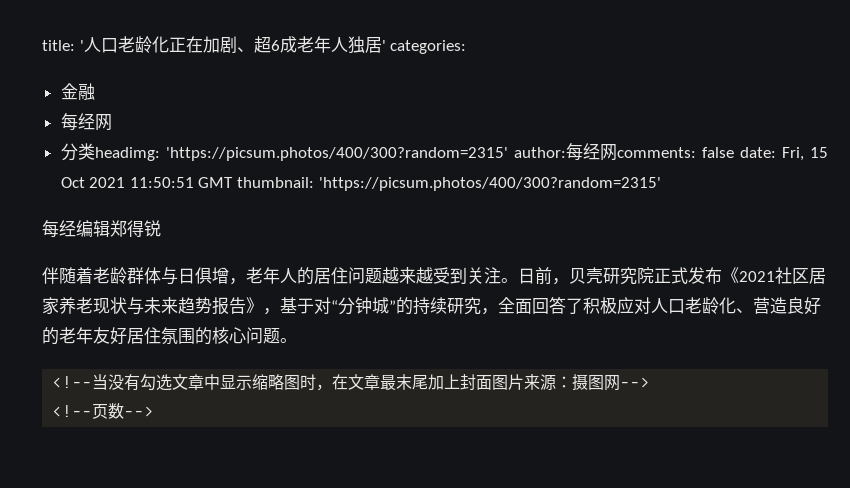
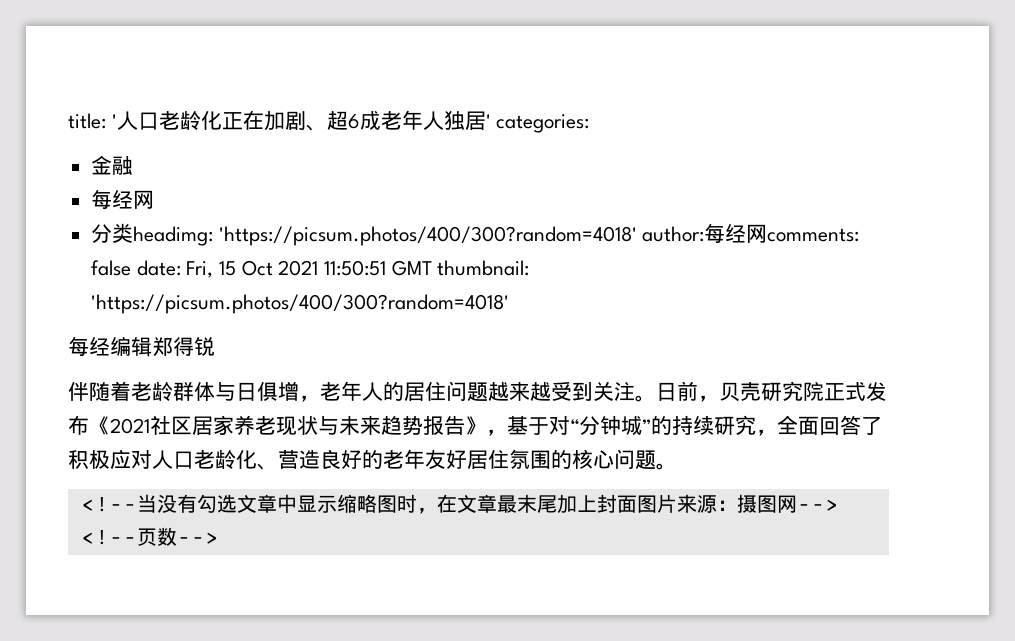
- 分类headimg: 'https://picsum.photos/400/300?random=2315' author:每经网comments: false date: Fri, 15 Oct 2021 11:50:51 GMT thumbnail: 'https://picsum.photos/400/300?random=2315'
+ 分类headimg: 'https://picsum.photos/400/300?random=4018' author:每经网comments: false date: Fri, 15 Oct 2021 11:50:51 GMT thumbnail: 'https://picsum.photos/400/300?random=4018'

